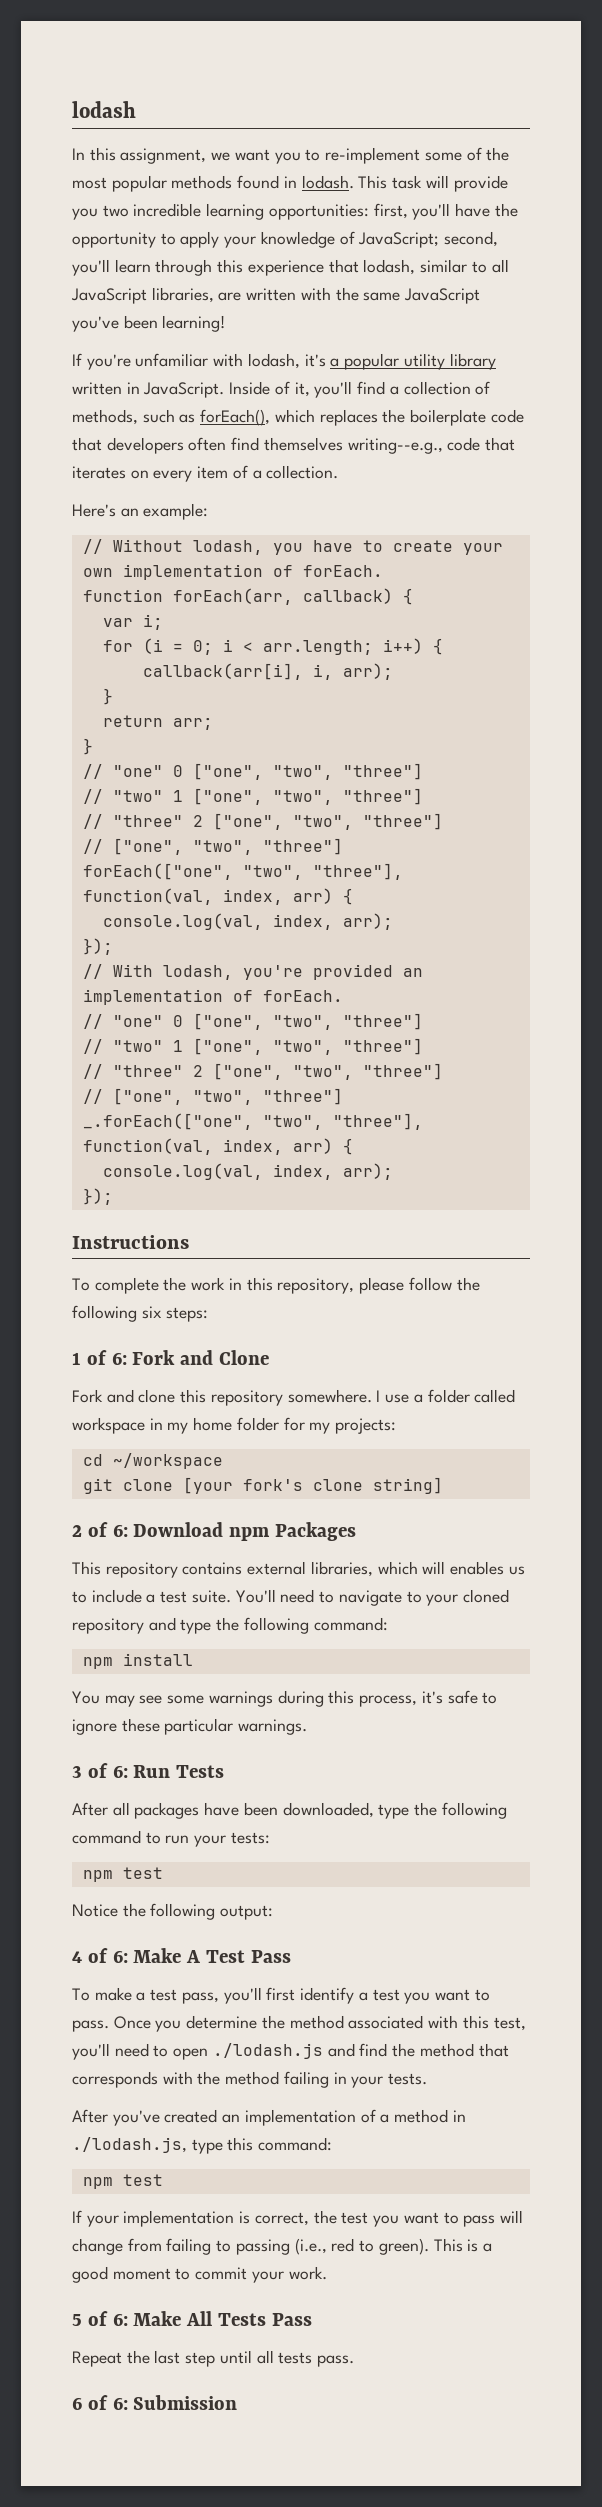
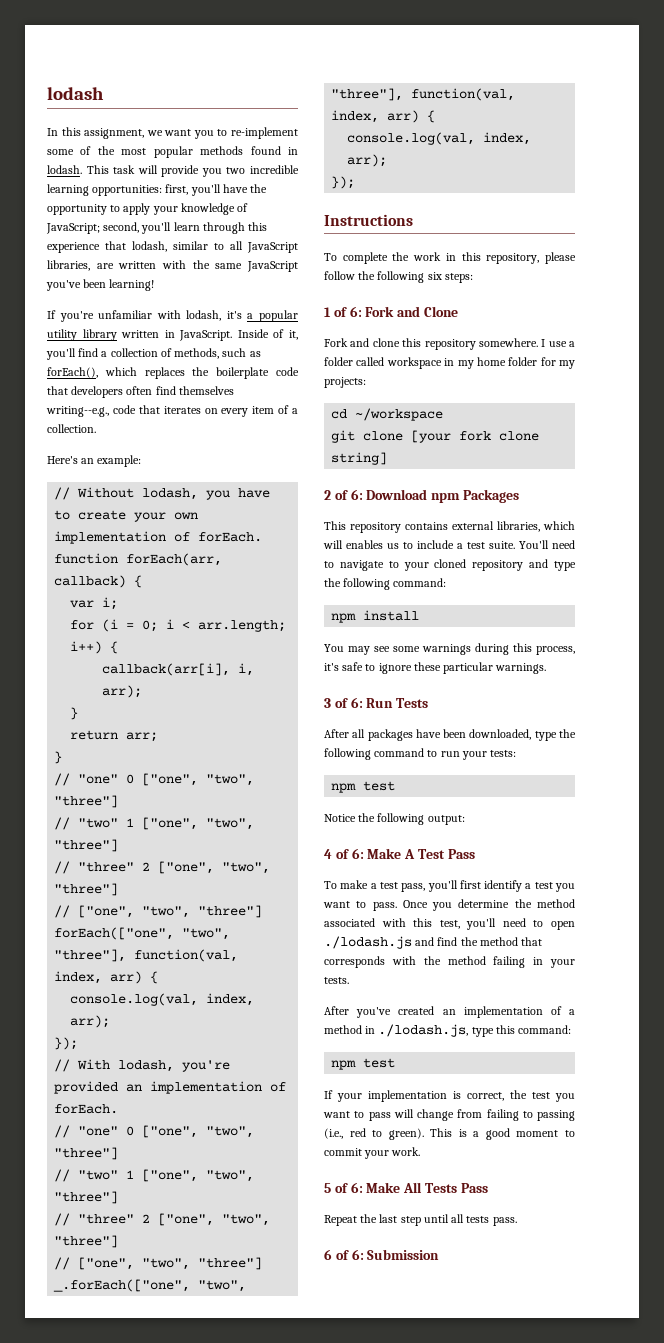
- git clone [your fork's clone string]
+ git clone [your fork clone string]

